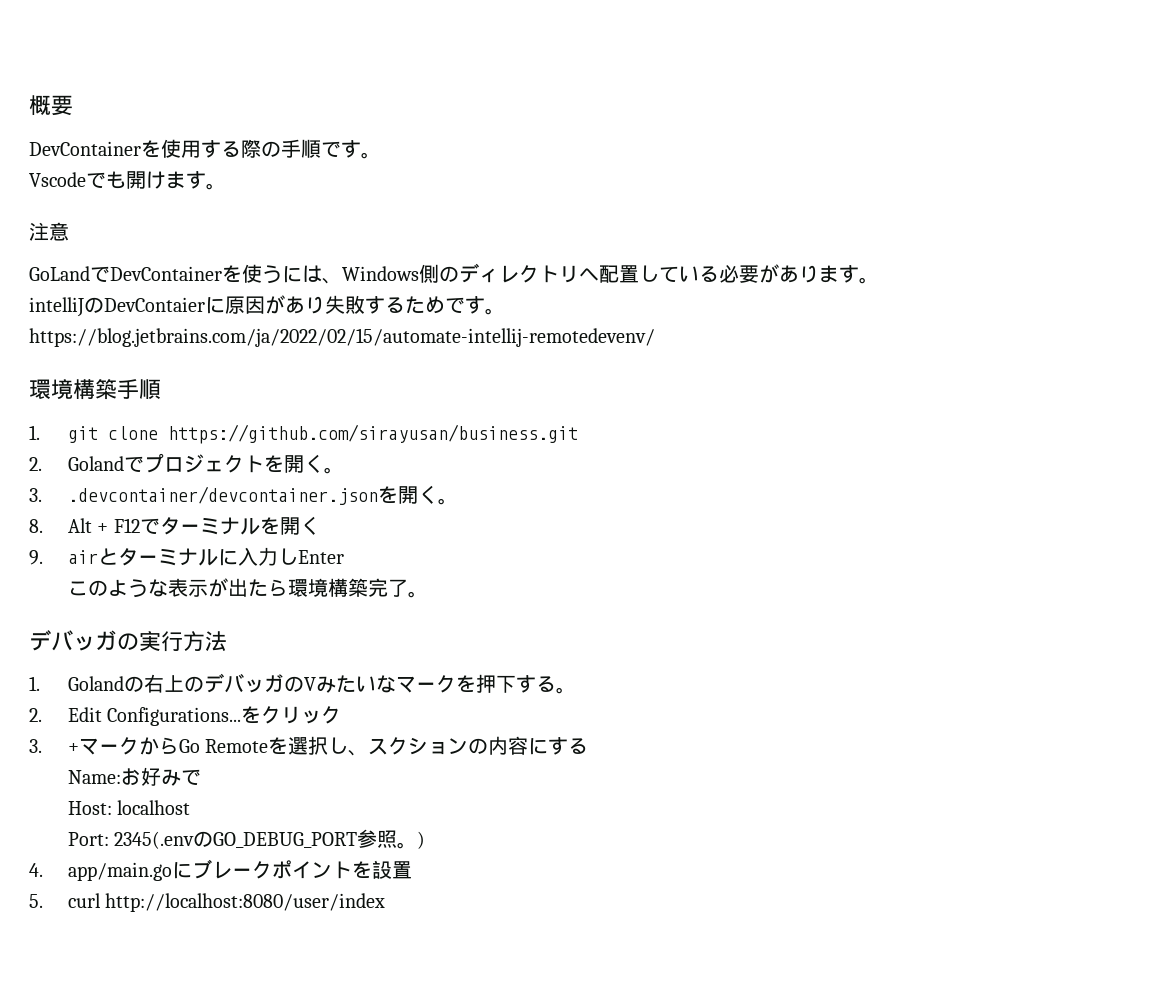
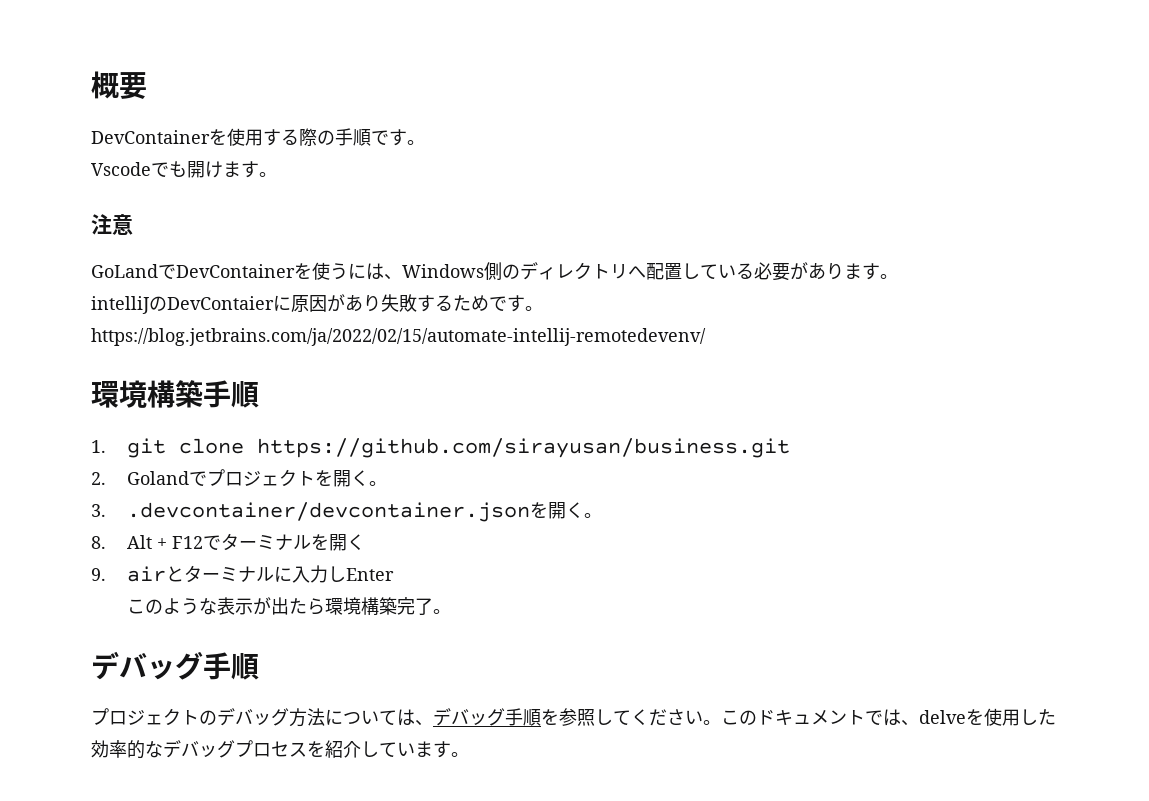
  このような表示が出たら環境構築完了。
- デバッガの実行方法
- 1. Golandの右上のデバッガのVみたいなマークを押下する。
- 2. Edit Configurations...をクリック
- 3. +マークからGo Remoteを選択し、スクションの内容にする
- Name:お好みで
- Host: localhost
- Port: 2345(.envのGO_DEBUG_PORT参照。)
- 4. app/main.goにブレークポイントを設置
- 5. curl http://localhost:8080/user/index
+ デバッグ手順
+ プロジェクトのデバッグ方法については、デバッグ手順を参照してください。このドキュメントでは、delveを使用した効率的なデバッグプロセスを紹介しています。

